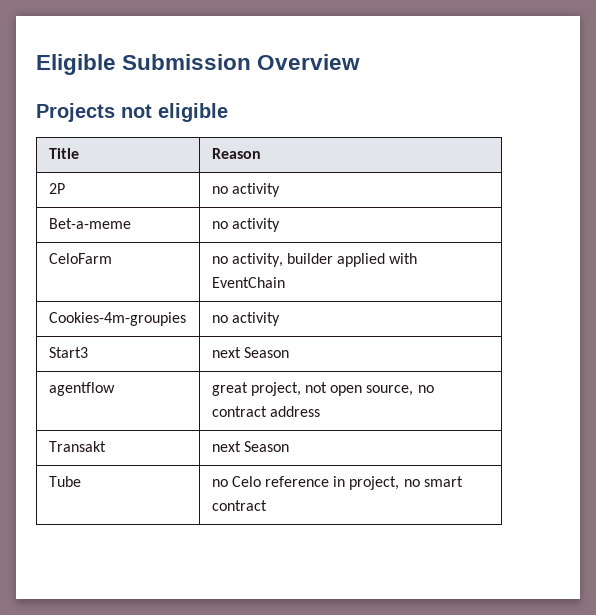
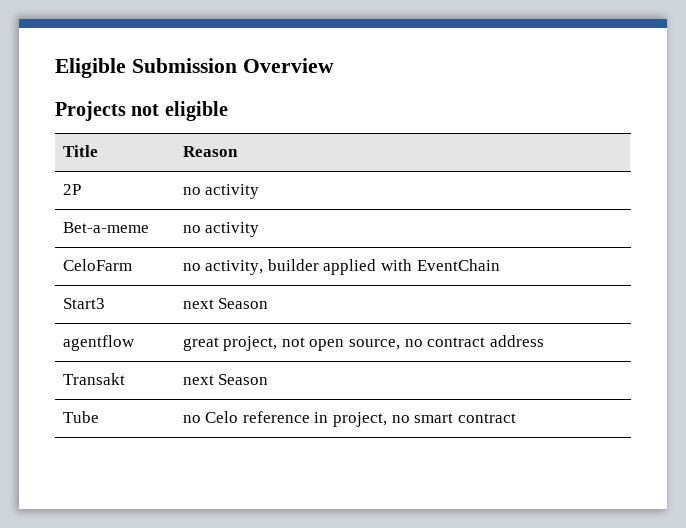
- Cookies-4m-groupies | no activity

